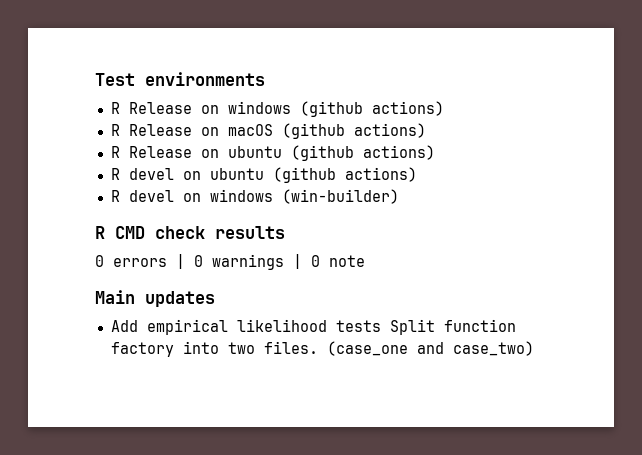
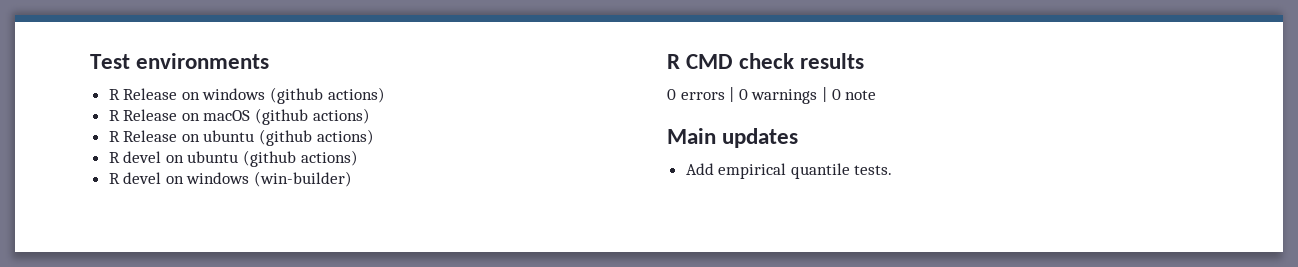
- Add empirical likelihood tests Split function factory into two files. (case_one and case_two)
+ Add empirical quantile tests.

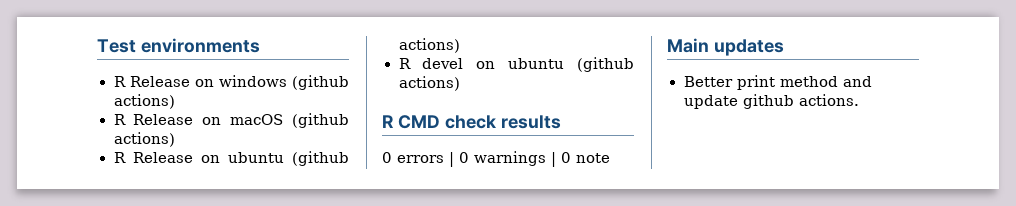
- R devel on windows (win-builder)
- Add empirical quantile tests.
+ Better print method and update github actions.

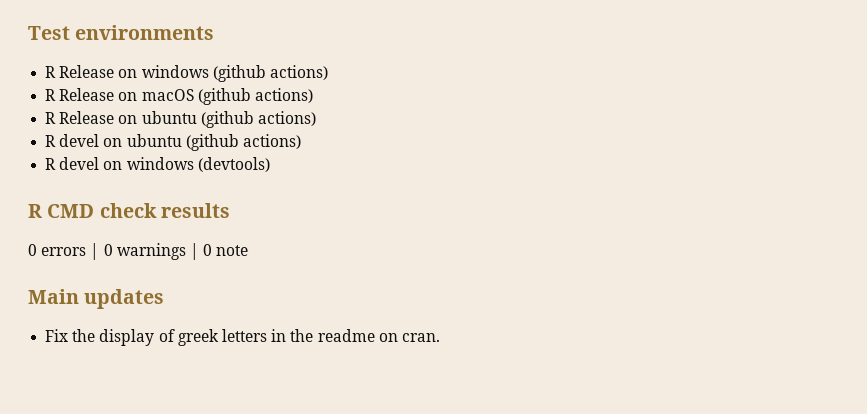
+ R devel on windows (devtools)
- Better print method and update github actions.
+ Fix the display of greek letters in the readme on cran.

